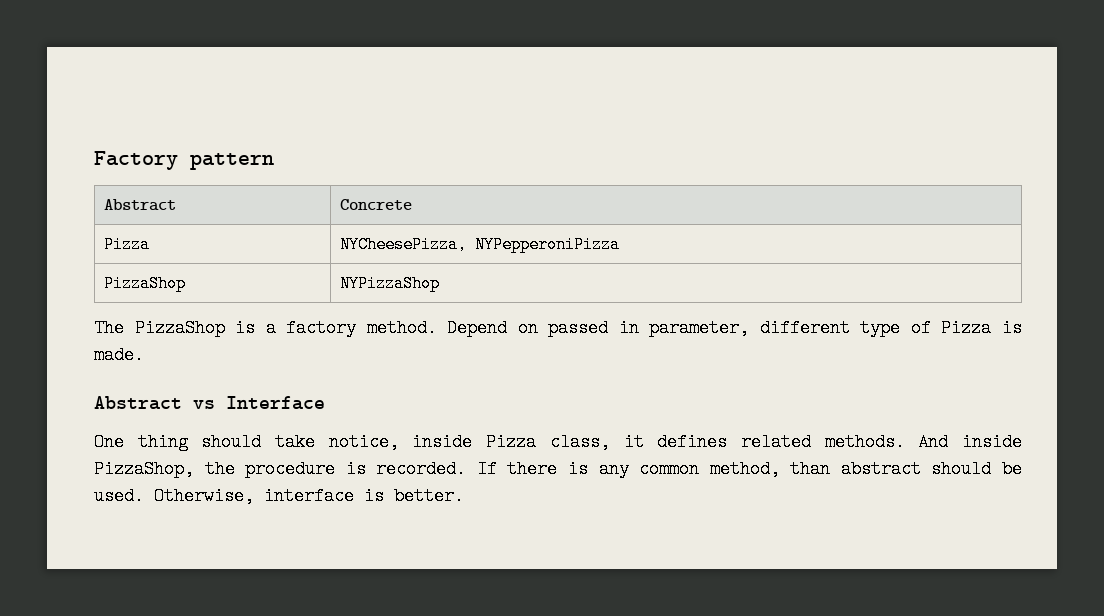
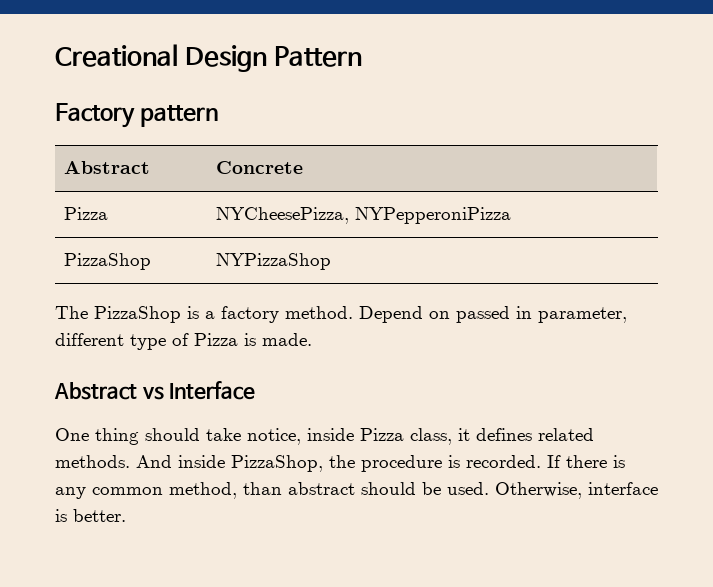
+ Creational Design Pattern

